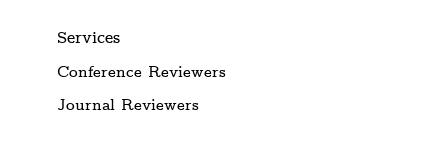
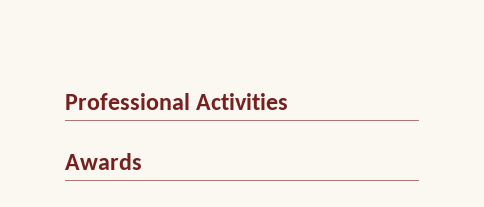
- Services
- Conference Reviewers
- Journal Reviewers
+ Professional Activities
+ Awards

